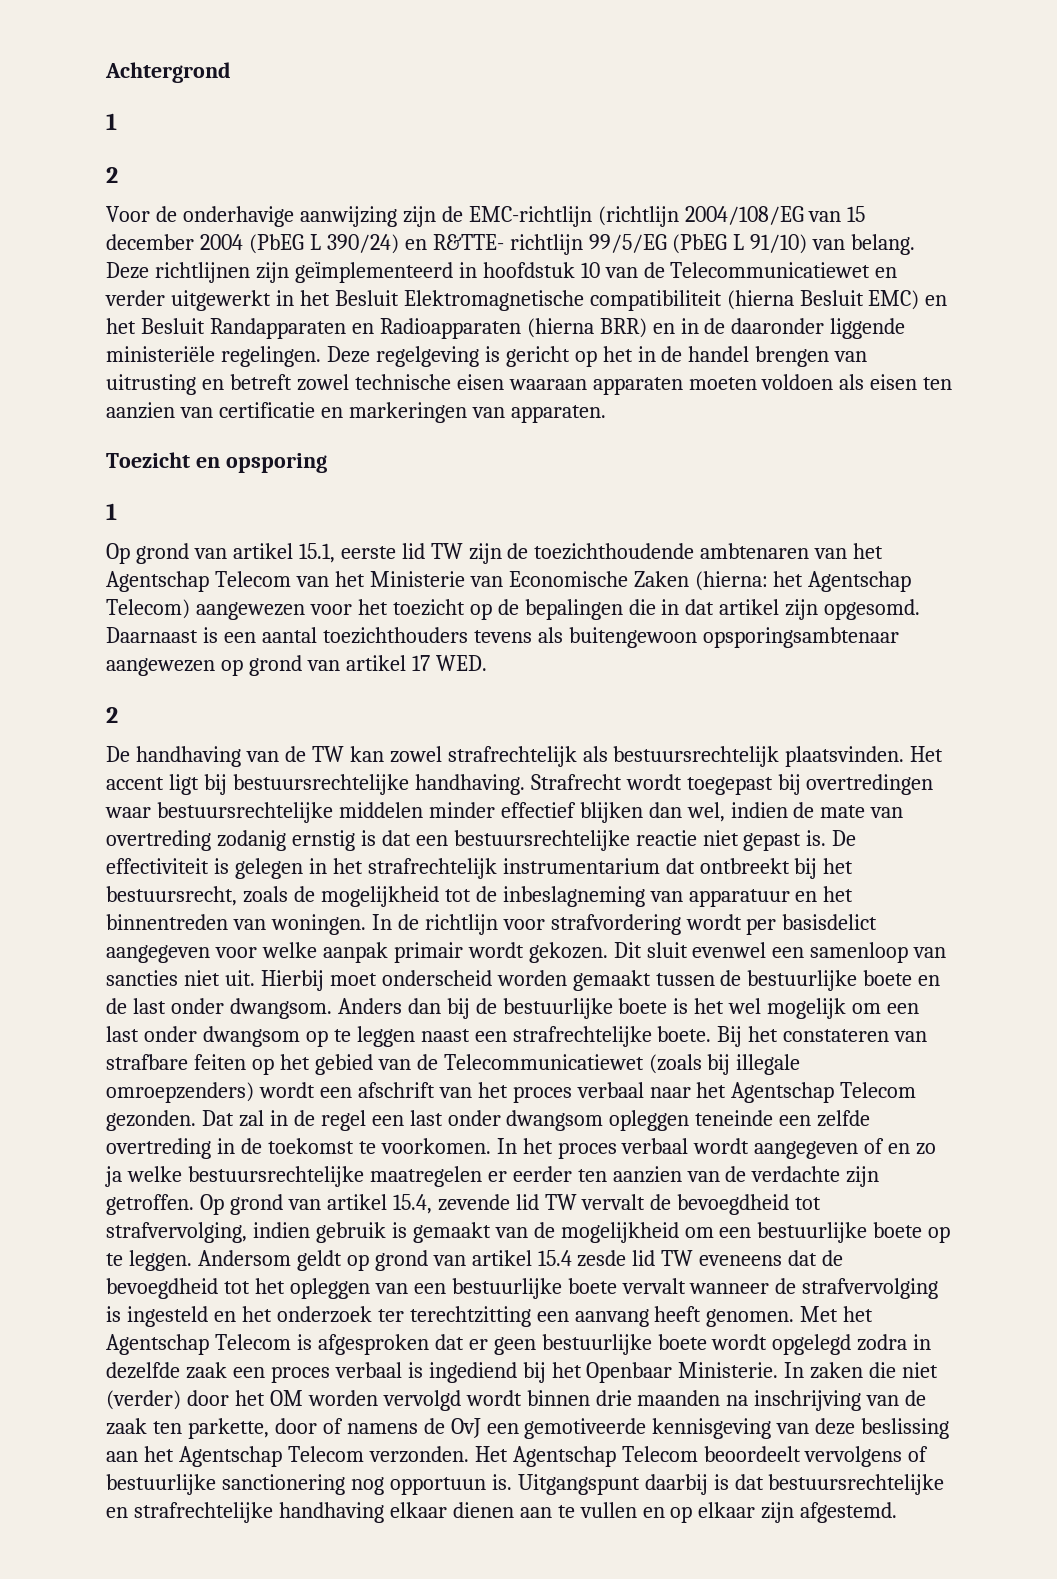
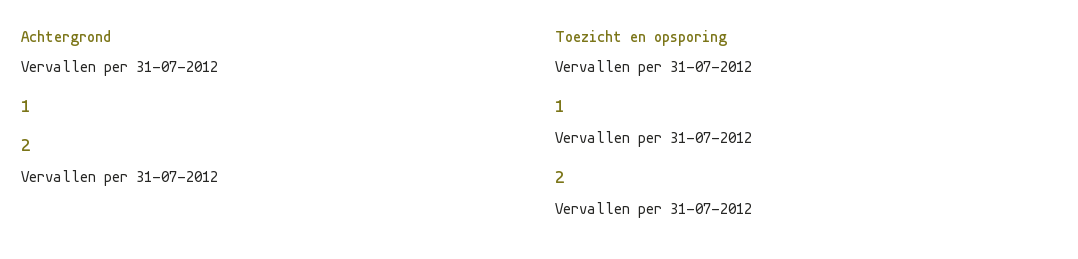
  Achtergrond
+ Vervallen per 31-07-2012
  1
  2
- Voor de onderhavige aanwijzing zijn de EMC-richtlijn (richtlijn 2004/108/EG van 15 december 2004 (PbEG L 390/24) en R&TTE- richtlijn 99/5/EG (PbEG L 91/10) van belang. Deze richtlijnen zijn geïmplementeerd in hoofdstuk 10 van de Telecommunicatiewet en verder uitgewerkt in het Besluit Elektromagnetische compatibiliteit (hierna Besluit EMC) en het Besluit Randapparaten en Radioapparaten (hierna BRR) en in de daaronder liggende ministeriële regelingen. Deze regelgeving is gericht op het in de handel brengen van uitrusting en betreft zowel technische eisen waaraan apparaten moeten voldoen als eisen ten aanzien van certificatie en markeringen van apparaten.
+ Vervallen per 31-07-2012
  Toezicht en opsporing
+ Vervallen per 31-07-2012
  1
- Op grond van artikel 15.1, eerste lid TW zijn de toezichthoudende ambtenaren van het Agentschap Telecom van het Ministerie van Economische Zaken (hierna: het Agentschap Telecom) aangewezen voor het toezicht op de bepalingen die in dat artikel zijn opgesomd. Daarnaast is een aantal toezichthouders tevens als buitengewoon opsporingsambtenaar aangewezen op grond van artikel 17 WED.
+ Vervallen per 31-07-2012
  2
- De handhaving van de TW kan zowel strafrechtelijk als bestuursrechtelijk plaatsvinden. Het accent ligt bij bestuursrechtelijke handhaving. Strafrecht wordt toegepast bij overtredingen waar bestuursrechtelijke middelen minder effectief blijken dan wel, indien de mate van overtreding zodanig ernstig is dat een bestuursrechtelijke reactie niet gepast is. De effectiviteit is gelegen in het strafrechtelijk instrumentarium dat ontbreekt bij het bestuursrecht, zoals de mogelijkheid tot de inbeslagneming van apparatuur en het binnentreden van woningen. In de richtlijn voor strafvordering wordt per basisdelict aangegeven voor welke aanpak primair wordt gekozen. Dit sluit evenwel een samenloop van sancties niet uit. Hierbij moet onderscheid worden gemaakt tussen de bestuurlijke boete en de last onder dwangsom. Anders dan bij de bestuurlijke boete is het wel mogelijk om een last onder dwangsom op te leggen naast een strafrechtelijke boete. Bij het constateren van strafbare feiten op het gebied van de Telecommunicatiewet (zoals bij illegale omroepzenders) wordt een afschrift van het proces verbaal naar het Agentschap Telecom gezonden. Dat zal in de regel een last onder dwangsom opleggen teneinde een zelfde overtreding in de toekomst te voorkomen. In het proces verbaal wordt aangegeven of en zo ja welke bestuursrechtelijke maatregelen er eerder ten aanzien van de verdachte zijn getroffen. Op grond van artikel 15.4, zevende lid TW vervalt de bevoegdheid tot strafvervolging, indien gebruik is gemaakt van de mogelijkheid om een bestuurlijke boete op te leggen. Andersom geldt op grond van artikel 15.4 zesde lid TW eveneens dat de bevoegdheid tot het opleggen van een bestuurlijke boete vervalt wanneer de strafvervolging is ingesteld en het onderzoek ter terechtzitting een aanvang heeft genomen. Met het Agentschap Telecom is afgesproken dat er geen bestuurlijke boete wordt opgelegd zodra in dezelfde zaak een proces verbaal is ingediend bij het Openbaar Ministerie. In zaken die niet (verder) door het OM worden vervolgd wordt binnen drie maanden na inschrijving van de zaak ten parkette, door of namens de OvJ een gemotiveerde kennisgeving van deze beslissing aan het Agentschap Telecom verzonden. Het Agentschap Telecom beoordeelt vervolgens of bestuurlijke sanctionering nog opportuun is. Uitgangspunt daarbij is dat bestuursrechtelijke en strafrechtelijke handhaving elkaar dienen aan te vullen en op elkaar zijn afgestemd.
+ Vervallen per 31-07-2012

